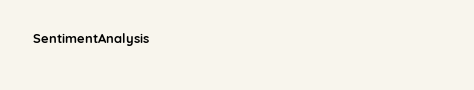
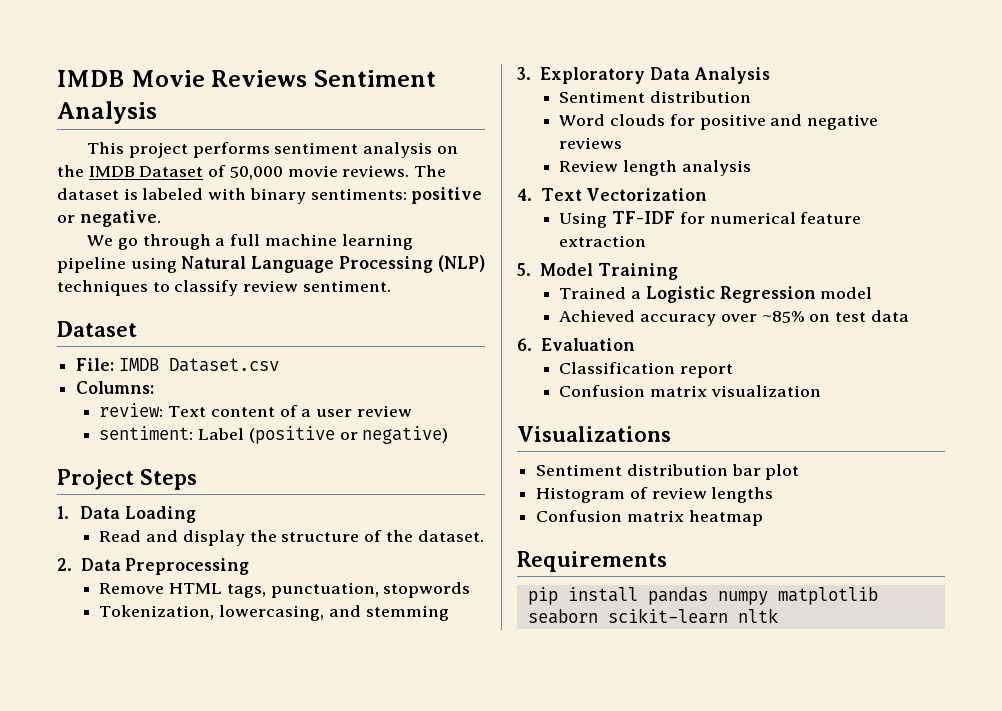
- SentimentAnalysis
+ IMDB Movie Reviews Sentiment Analysis
+ This project performs sentiment analysis on the IMDB Dataset of 50,000 movie reviews. The dataset is labeled with binary sentiments: positive or negative.
+ We go through a full machine learning pipeline using Natural Language Processing (NLP) techniques to classify review sentiment.
+ Dataset
+ File: IMDB Dataset.csv
+ Columns:
+ review: Text content of a user review
+ sentiment: Label (positive or negative)
+ Project Steps
+ 1. Data Loading
+ Read and display the structure of the dataset.
+ 2. Data Preprocessing
+ Remove HTML tags, punctuation, stopwords
+ Tokenization, lowercasing, and stemming
+ 3. Exploratory Data Analysis
+ Sentiment distribution
+ Word clouds for positive and negative reviews
+ Review length analysis
+ 4. Text Vectorization
+ Using TF-IDF for numerical feature extraction
+ 5. Model Training
+ Trained a Logistic Regression model
+ Achieved accuracy over ~85% on test data
+ 6. Evaluation
+ Classification report
+ Confusion matrix visualization
+ Visualizations
+ Sentiment distribution bar plot
+ Histogram of review lengths
+ Confusion matrix heatmap
+ Requirements
+ pip install pandas numpy matplotlib seaborn scikit-learn nltk

